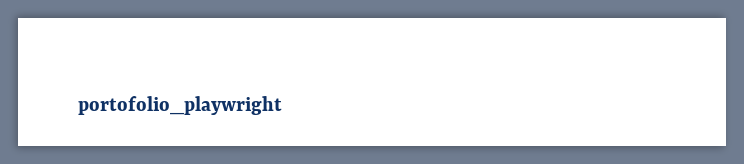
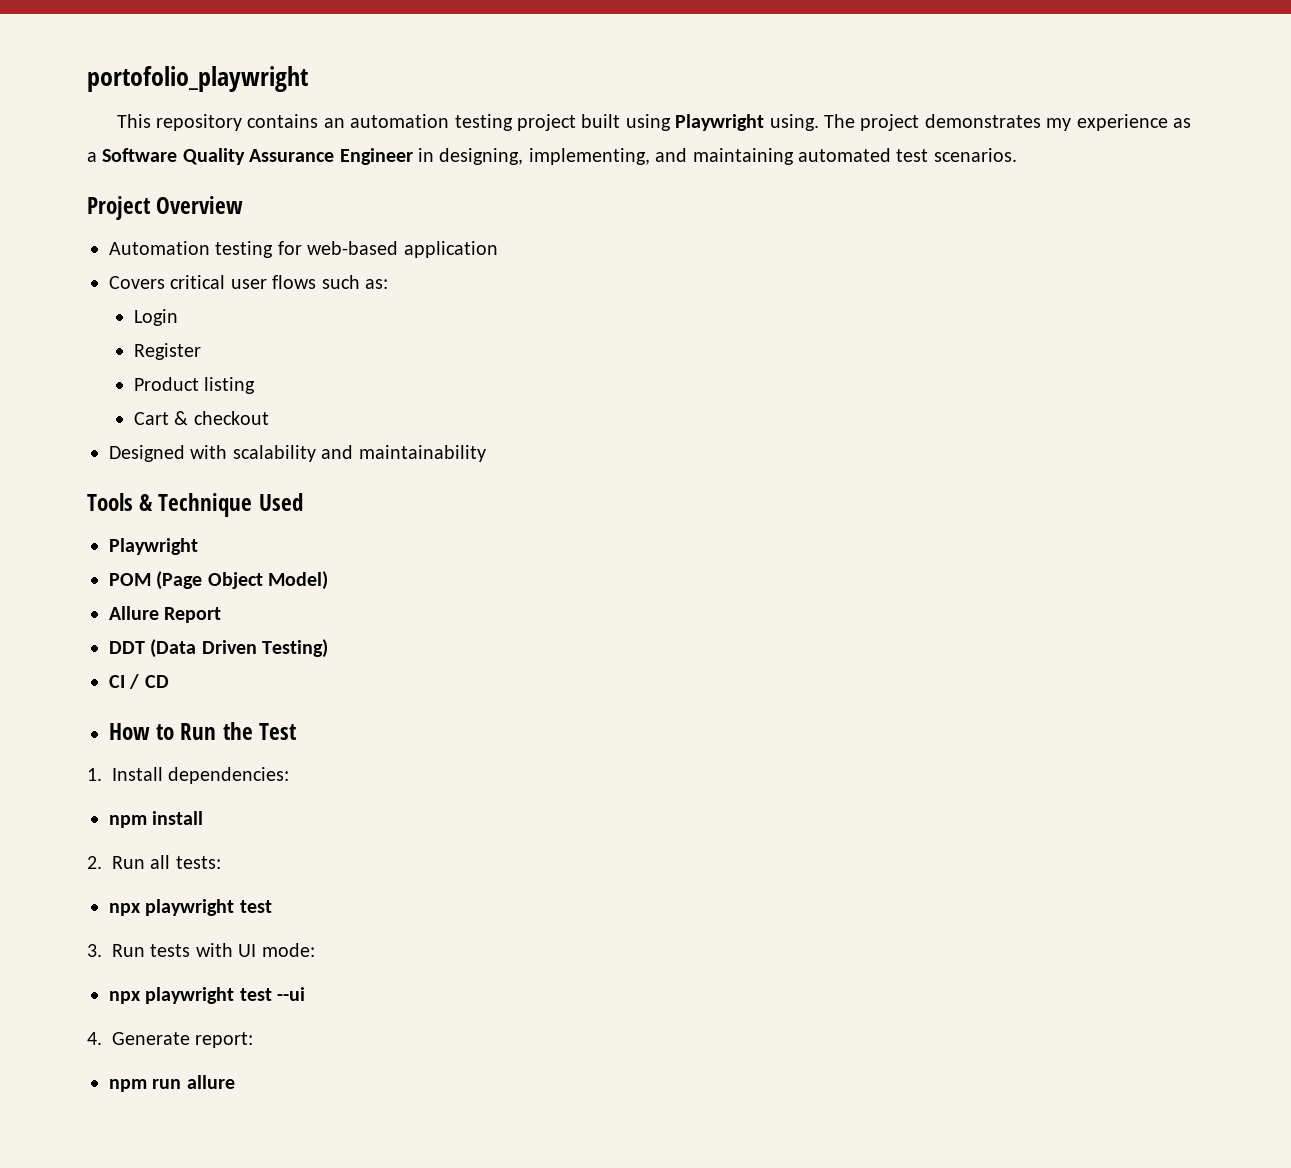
+ This repository contains an automation testing project built using Playwright using. The project demonstrates my experience as a Software Quality Assurance Engineer in designing, implementing, and maintaining automated test scenarios.
+ Project Overview
+ Automation testing for web-based application
+ Covers critical user flows such as:
+ Login
+ Register
+ Product listing
+ Cart & checkout
+ Designed with scalability and maintainability
+ Tools & Technique Used
+ Playwright
+ POM (Page Object Model)
+ Allure Report
+ DDT (Data Driven Testing)
+ CI / CD
+ How to Run the Test
+ 1. Install dependencies:
+ npm install
+ 2. Run all tests:
+ npx playwright test
+ 3. Run tests with UI mode:
+ npx playwright test --ui
+ 4. Generate report:
+ npm run allure

